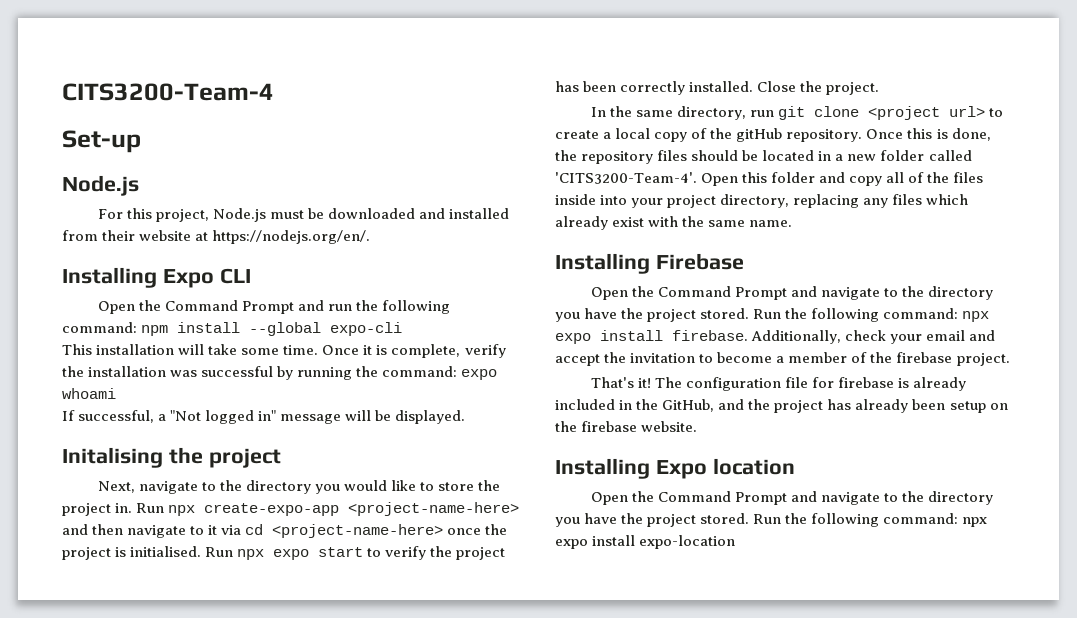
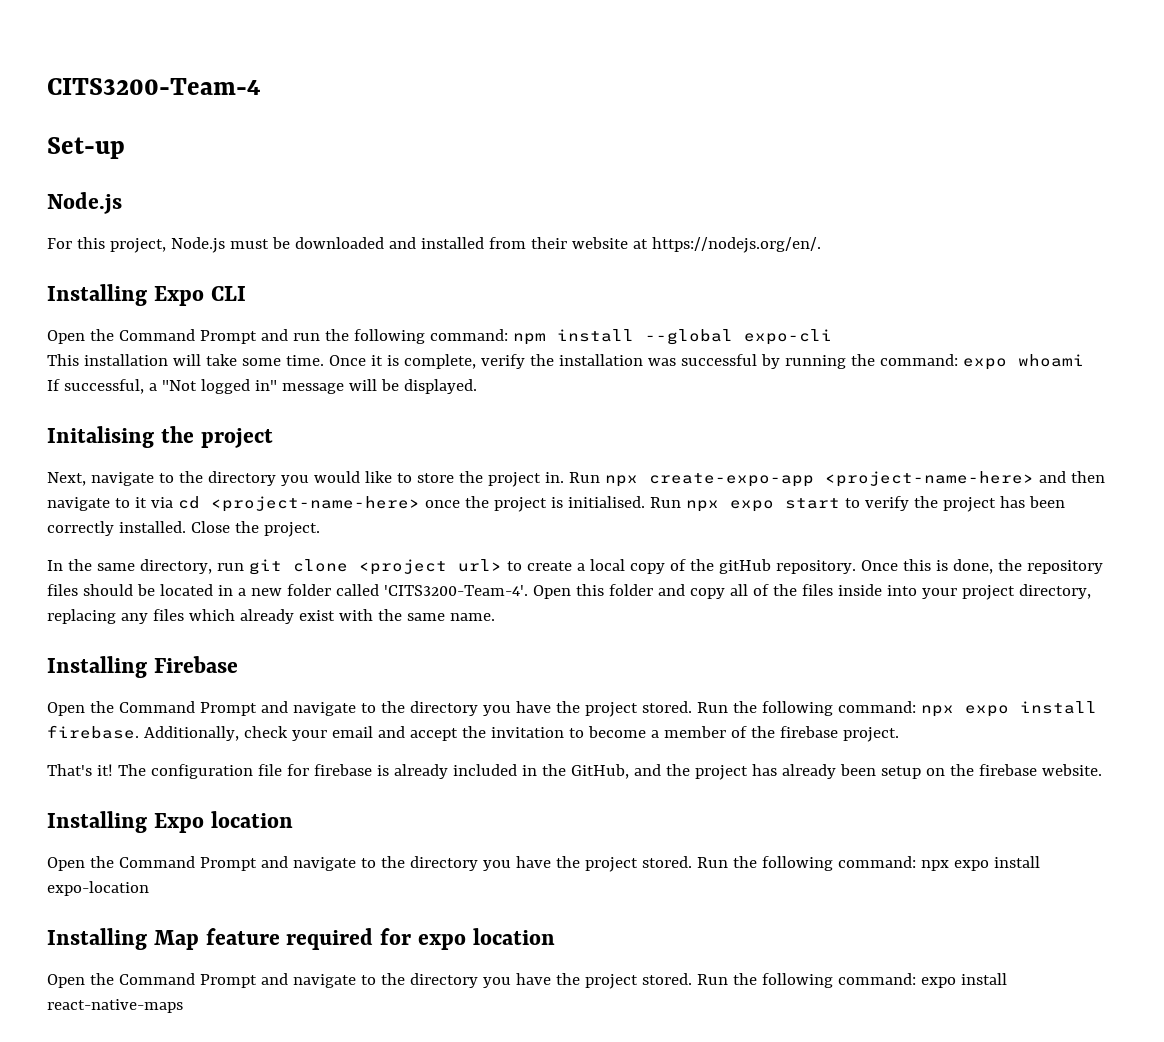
+ Installing Map feature required for expo location
+ Open the Command Prompt and navigate to the directory you have the project stored. Run the following command: expo install react-native-maps

